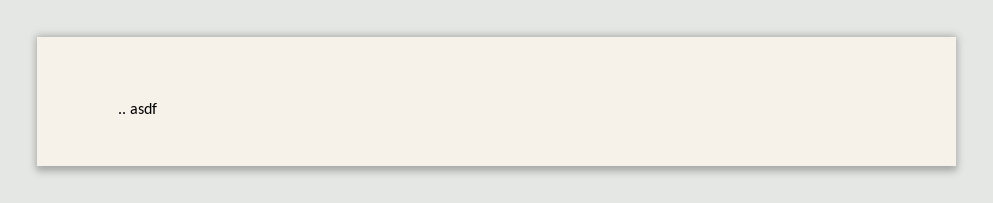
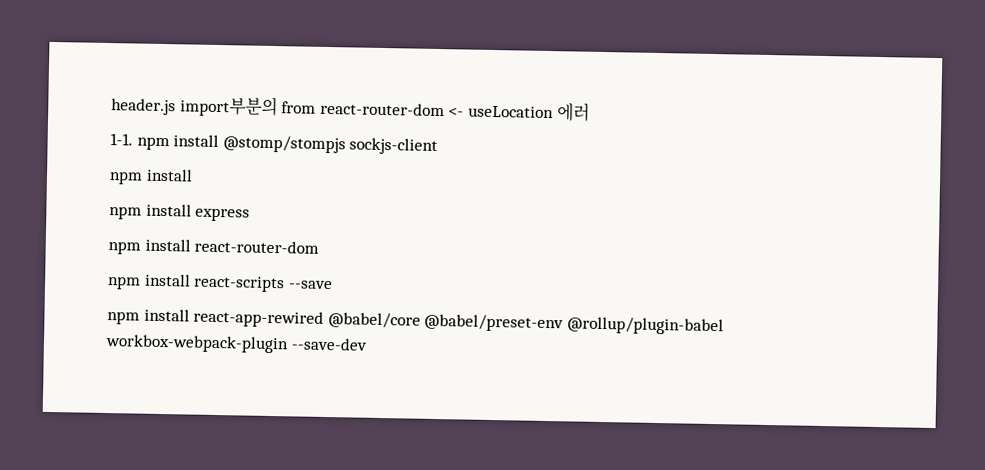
- .. asdf
+ header.js import부분의 from react-router-dom <- useLocation 에러
+ 1-1. npm install @stomp/stompjs sockjs-client
+ npm install
+ npm install express
+ npm install react-router-dom
+ npm install react-scripts --save
+ npm install react-app-rewired @babel/core @babel/preset-env @rollup/plugin-babel workbox-webpack-plugin --save-dev

